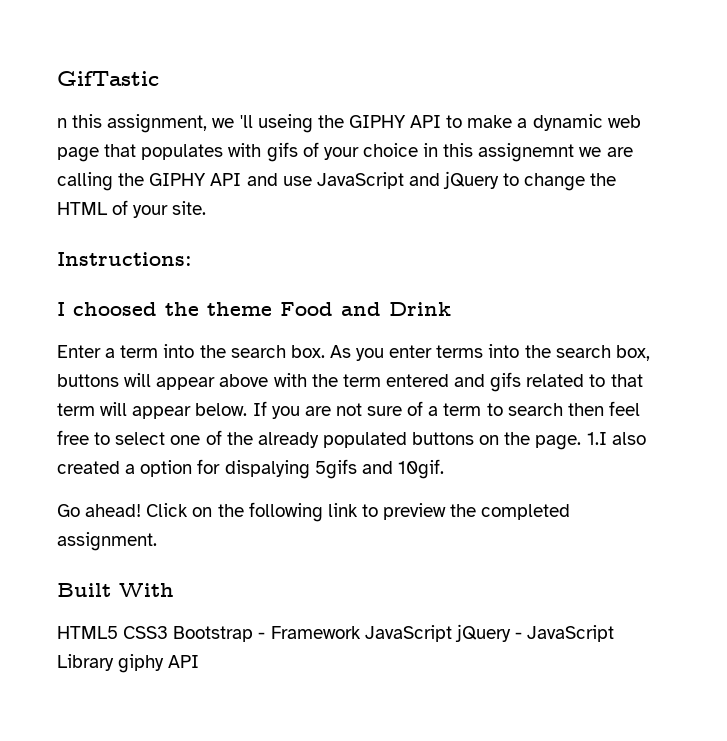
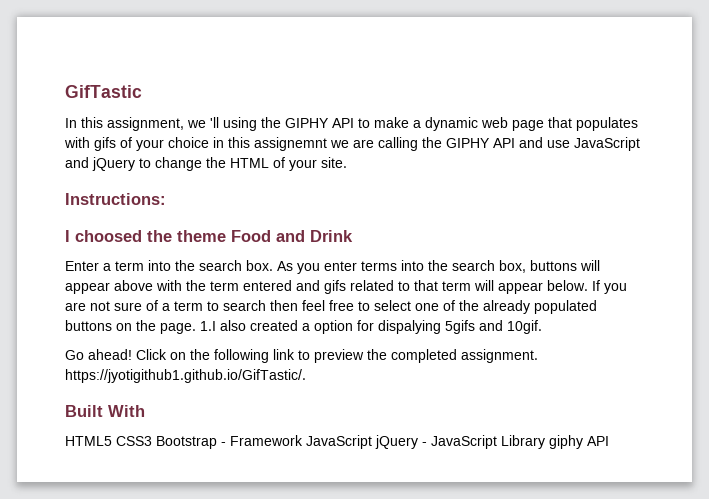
- n this assignment, we 'll useing the GIPHY API to make a dynamic web page that populates with gifs of your choice in this assignemnt we are calling the GIPHY API and use JavaScript and jQuery to change the HTML of your site.
+ In this assignment, we 'll using the GIPHY API to make a dynamic web page that populates with gifs of your choice in this assignemnt we are calling the GIPHY API and use JavaScript and jQuery to change the HTML of your site.
- Click on the following link to preview the completed assignment.
+ Click on the following link to preview the completed assignment. https://jyotigithub1.github.io/GifTastic/.

